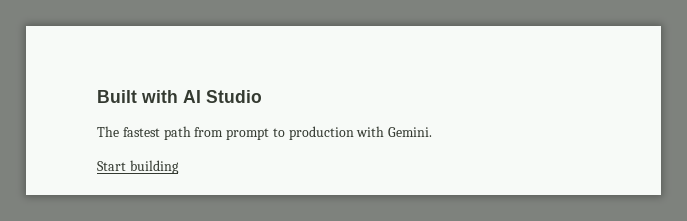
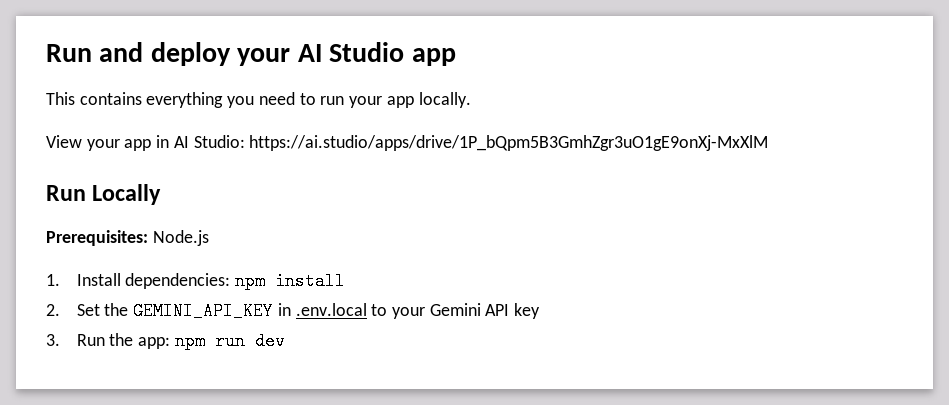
- Built with AI Studio
- The fastest path from prompt to production with Gemini.
- Start building
+ Run and deploy your AI Studio app
+ This contains everything you need to run your app locally.
+ View your app in AI Studio: https://ai.studio/apps/drive/1P_bQpm5B3GmhZgr3uO1gE9onXj-MxXlM
+ Run Locally
+ Prerequisites: Node.js
+ 1. Install dependencies: npm install
+ 2. Set the GEMINI_API_KEY in .env.local to your Gemini API key
+ 3. Run the app: npm run dev

